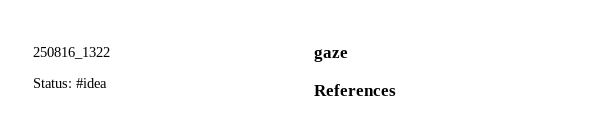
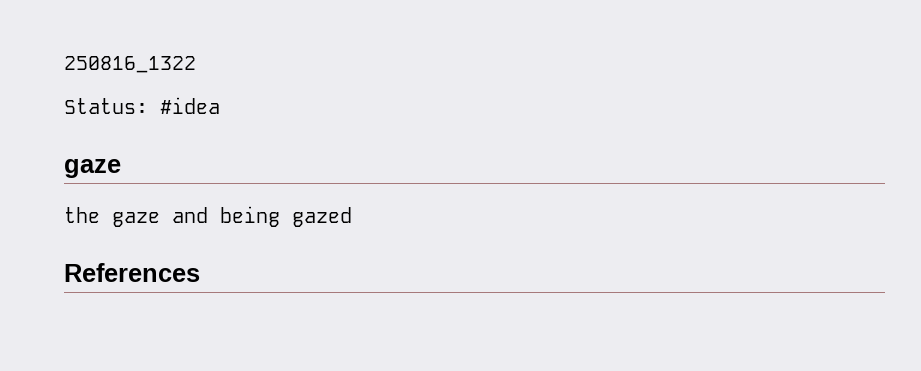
+ the gaze and being gazed

